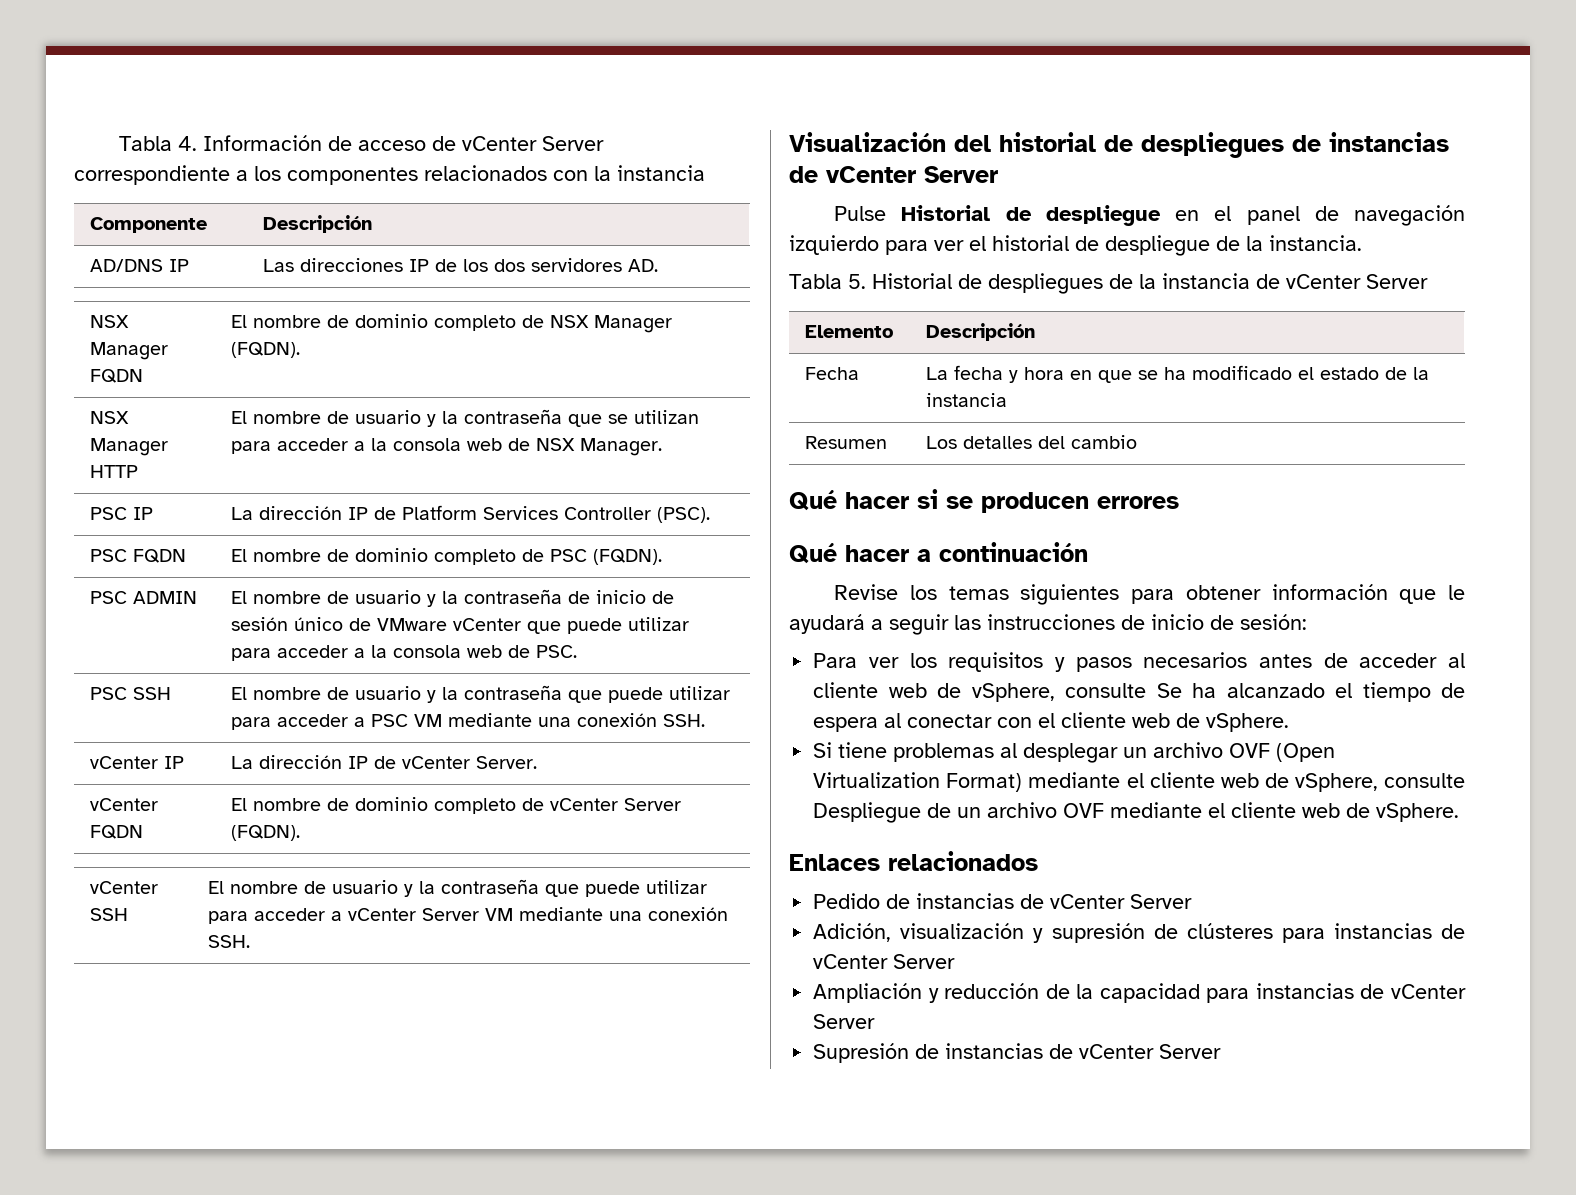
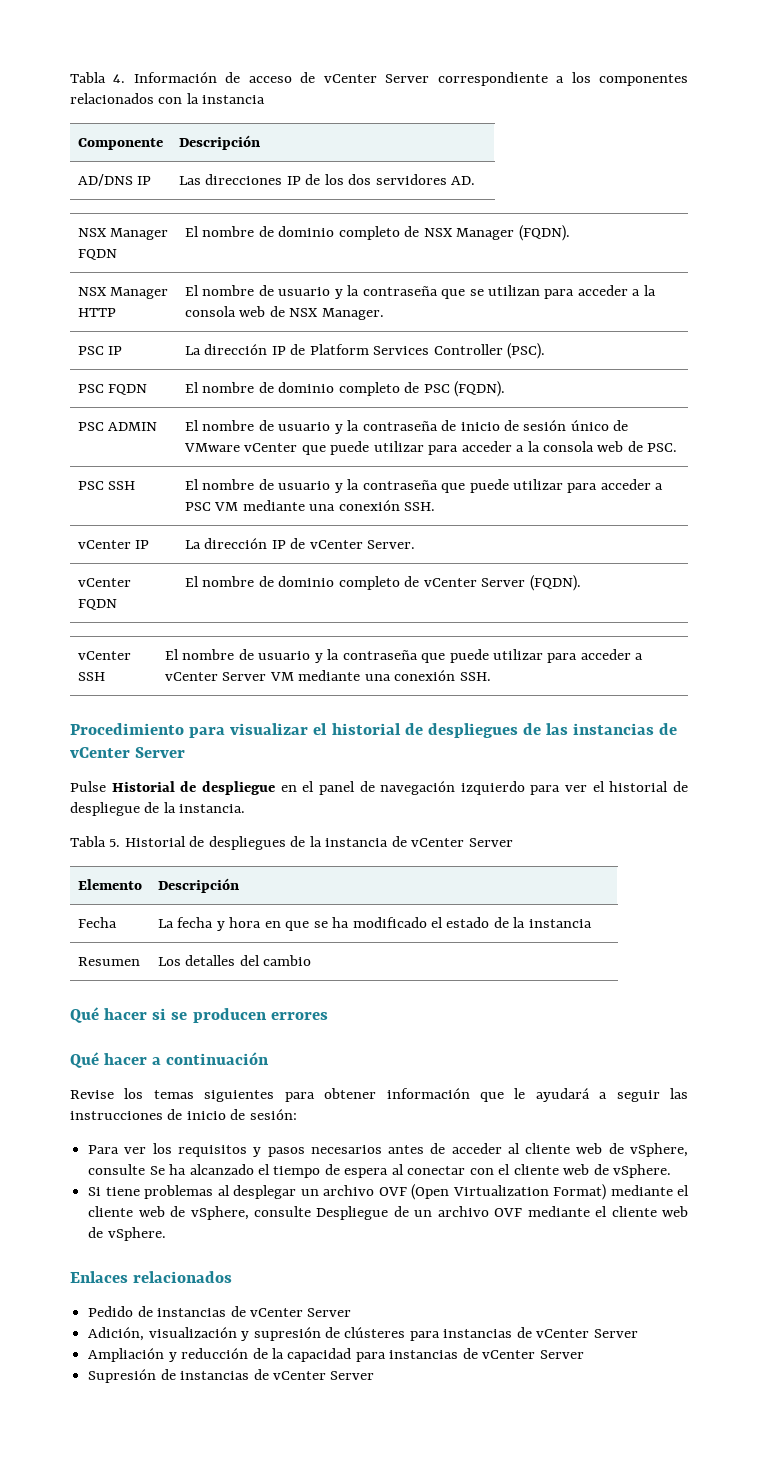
- Visualización del historial de despliegues de instancias de vCenter Server
+ Procedimiento para visualizar el historial de despliegues de las instancias de vCenter Server

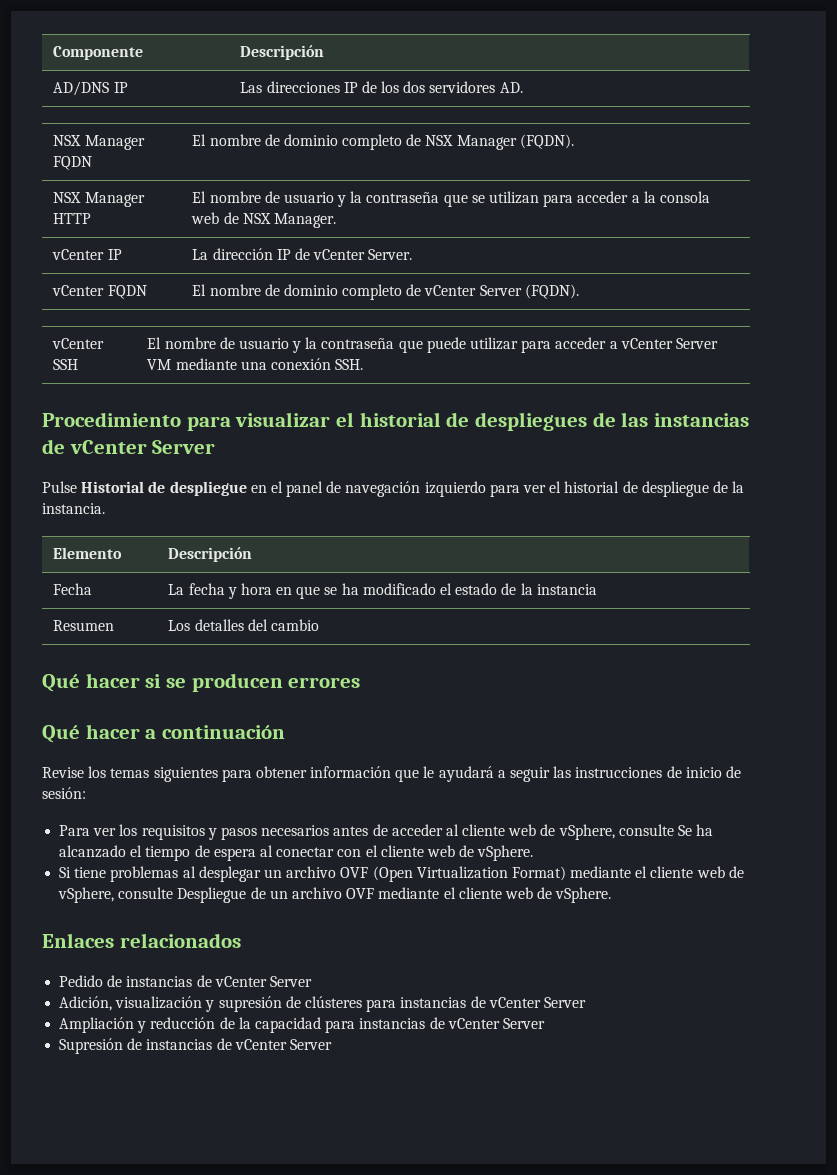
- Tabla 4. Información de acceso de vCenter Server correspondiente a los componentes relacionados con la instancia
- PSC IP | La dirección IP de Platform Services Controller (PSC).
- PSC FQDN | El nombre de dominio completo de PSC (FQDN).
- PSC ADMIN | El nombre de usuario y la contraseña de inicio de sesión único de VMware vCenter que puede utilizar para acceder a la consola web de PSC.
- PSC SSH | El nombre de usuario y la contraseña que puede utilizar para acceder a PSC VM mediante una conexión SSH.
- Tabla 5. Historial de despliegues de la instancia de vCenter Server

